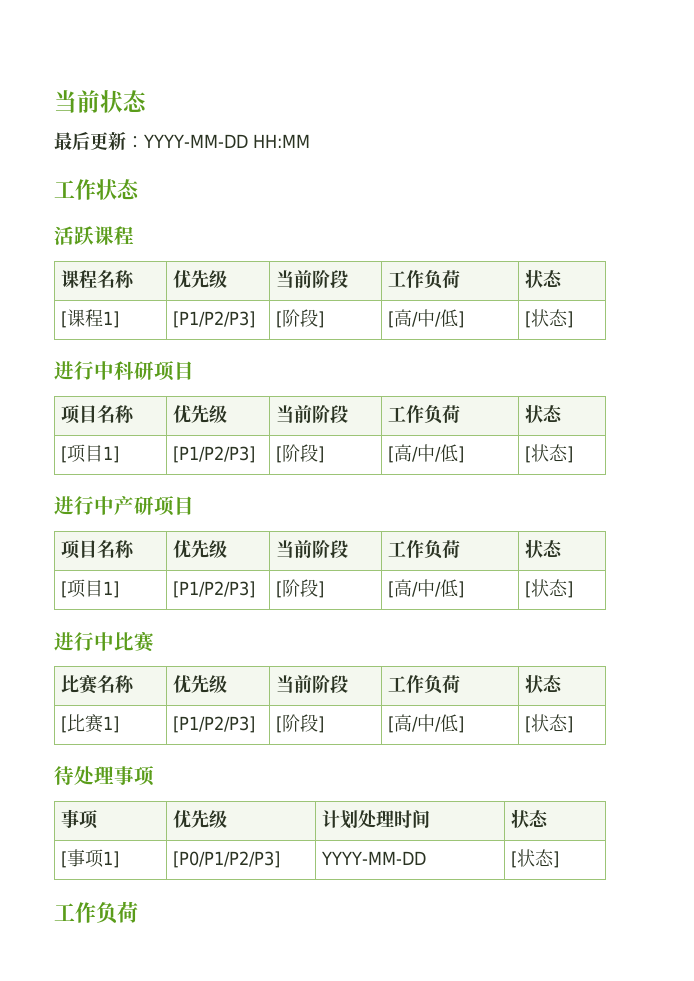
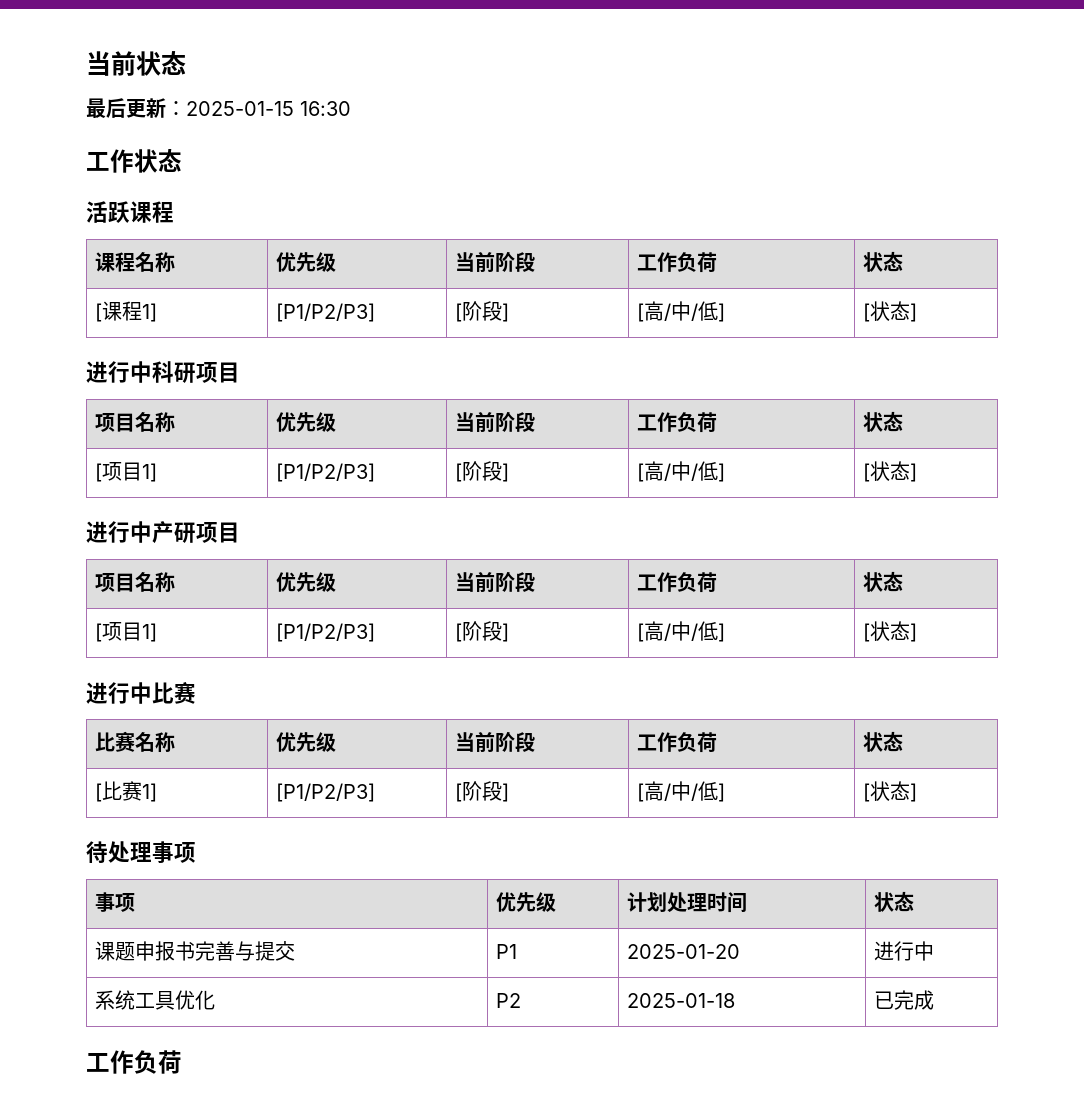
- 最后更新：YYYY-MM-DD HH:MM
+ 最后更新：2025-01-15 16:30
- [事项1] | [P0/P1/P2/P3] | YYYY-MM-DD | [状态]
+ 课题申报书完善与提交 | P1 | 2025-01-20 | 进行中
+ 系统工具优化 | P2 | 2025-01-18 | 已完成

